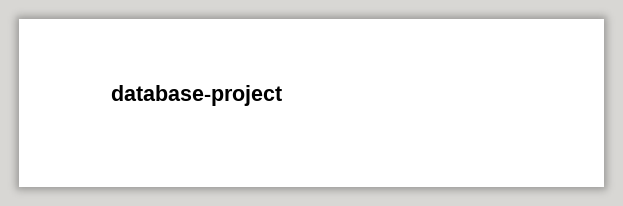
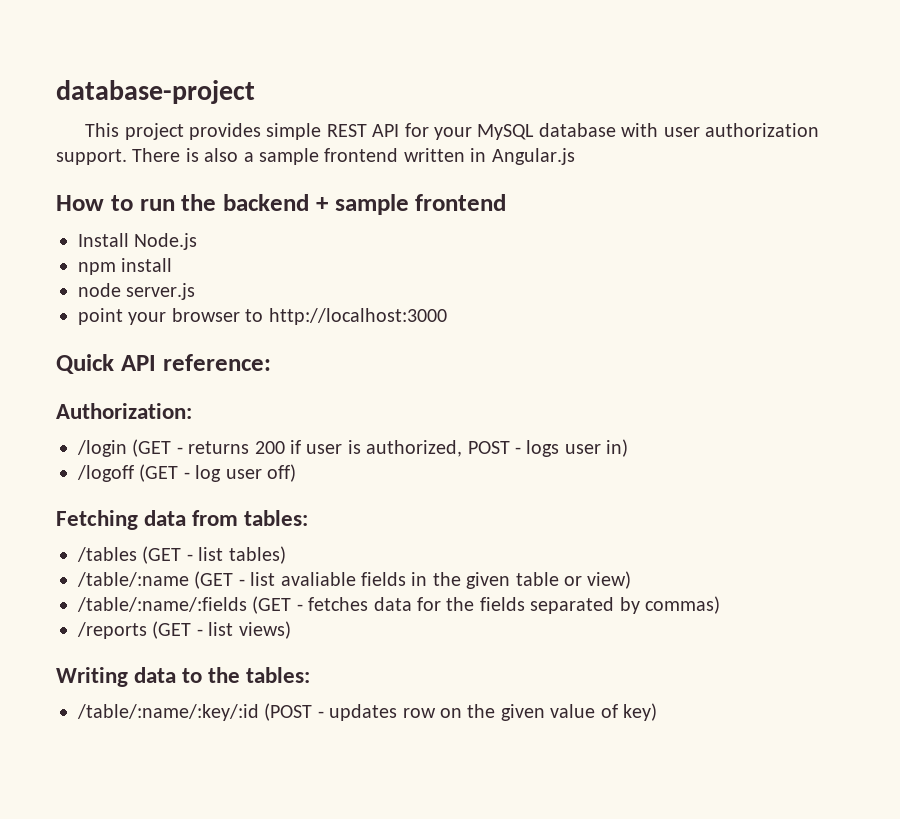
+ This project provides simple REST API for your MySQL database with user authorization support. There is also a sample frontend written in Angular.js
+ How to run the backend + sample frontend
+ Install Node.js
+ npm install
+ node server.js
+ point your browser to http://localhost:3000
+ Quick API reference:
+ Authorization:
+ /login (GET - returns 200 if user is authorized, POST - logs user in)
+ /logoff (GET - log user off)
+ Fetching data from tables:
+ /tables (GET - list tables)
+ /table/:name (GET - list avaliable fields in the given table or view)
+ /table/:name/:fields (GET - fetches data for the fields separated by commas)
+ /reports (GET - list views)
+ Writing data to the tables:
+ /table/:name/:key/:id (POST - updates row on the given value of key)

